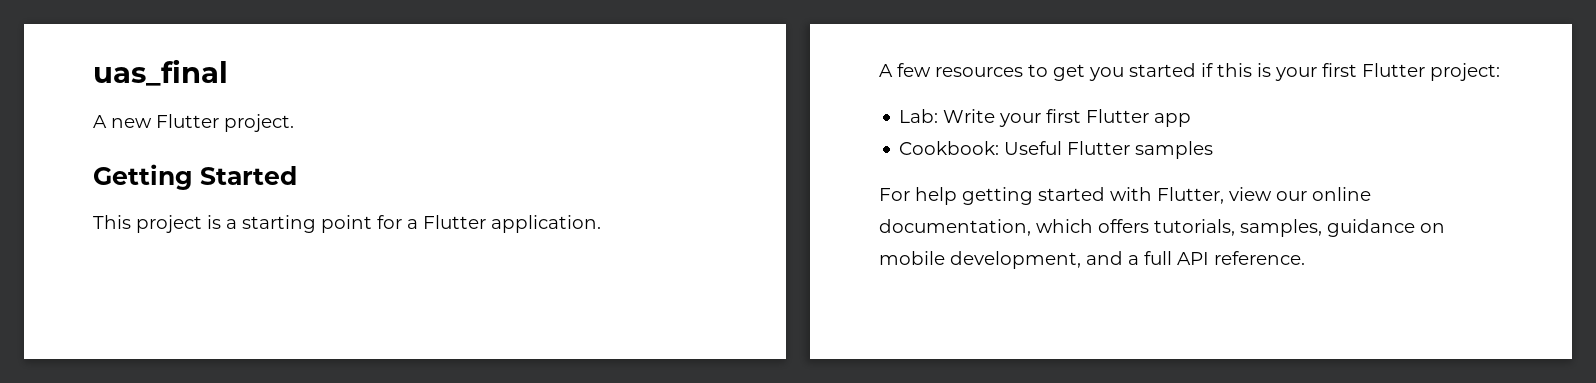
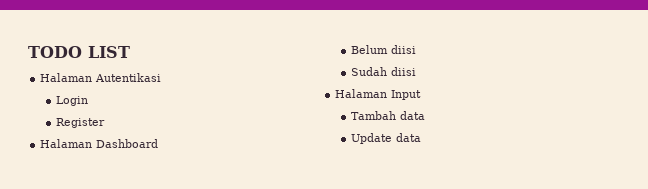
- uas_final
- A new Flutter project.
- Getting Started
- This project is a starting point for a Flutter application.
- A few resources to get you started if this is your first Flutter project:
- Lab: Write your first Flutter app
- Cookbook: Useful Flutter samples
- For help getting started with Flutter, view our online documentation, which offers tutorials, samples, guidance on mobile development, and a full API reference.
+ TODO LIST
+ Halaman Autentikasi
+ Login
+ Register
+ Halaman Dashboard
+ Belum diisi
+ Sudah diisi
+ Halaman Input
+ Tambah data
+ Update data

